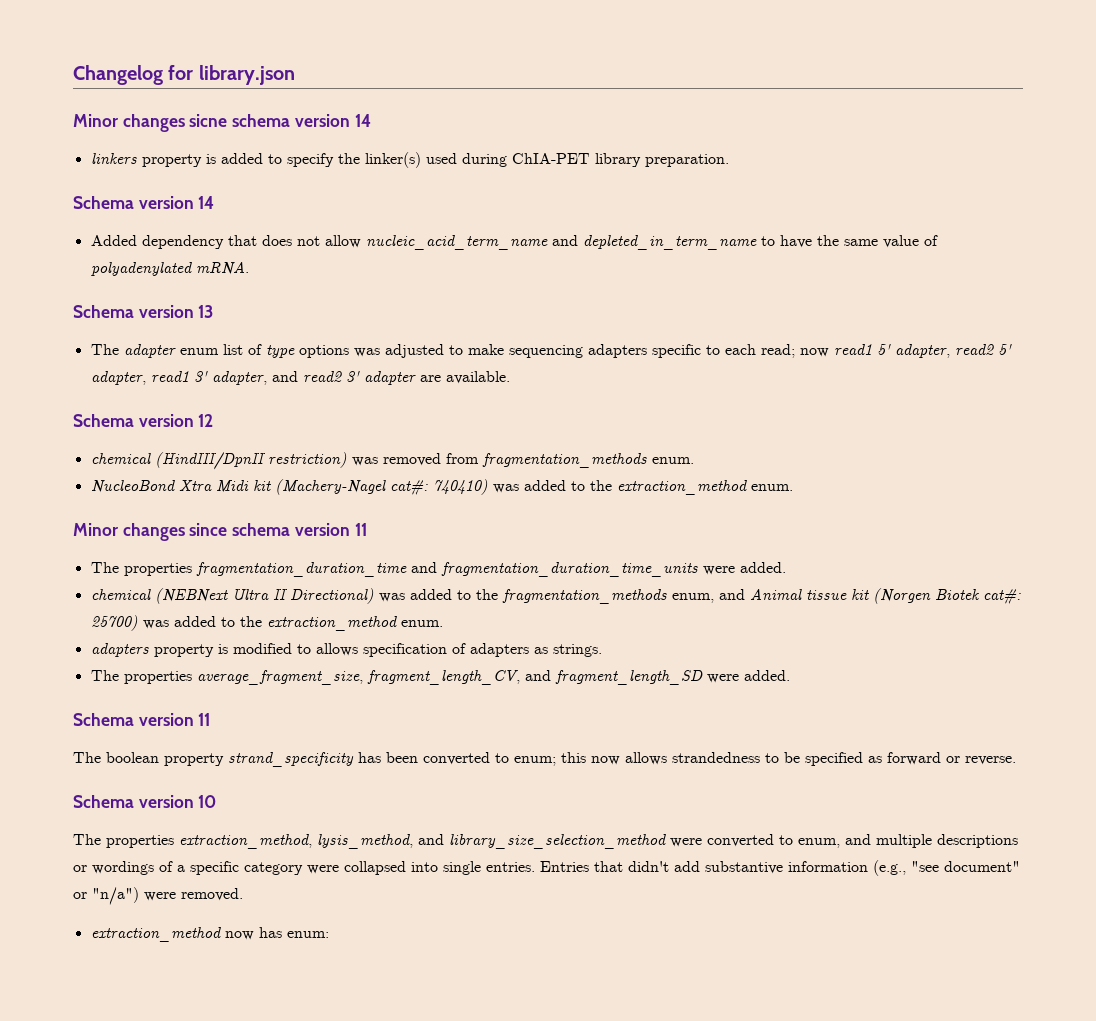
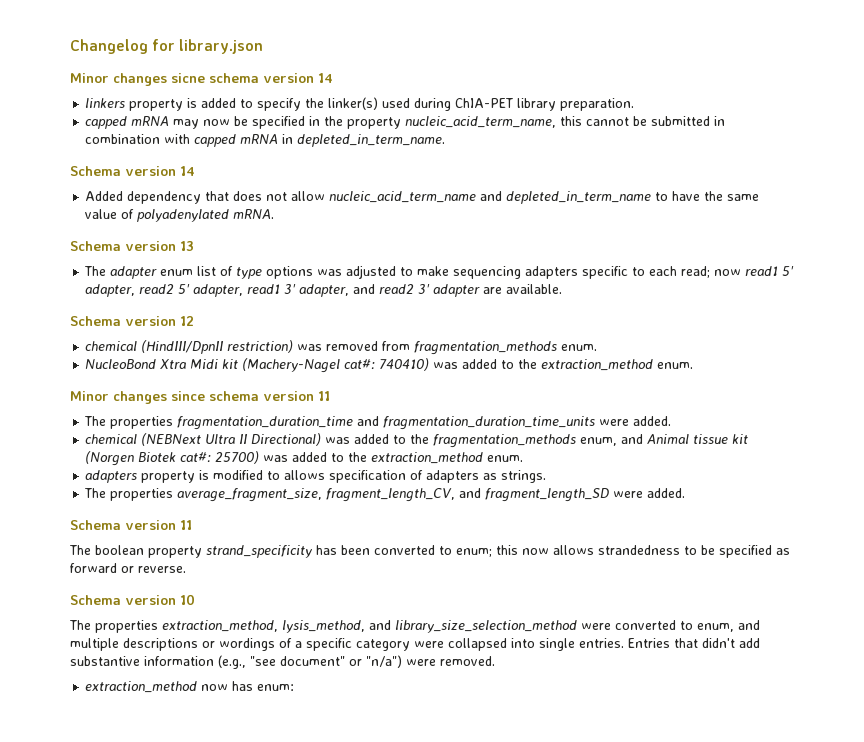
+ capped mRNA may now be specified in the property nucleic_acid_term_name, this cannot be submitted in combination with capped mRNA in depleted_in_term_name.

